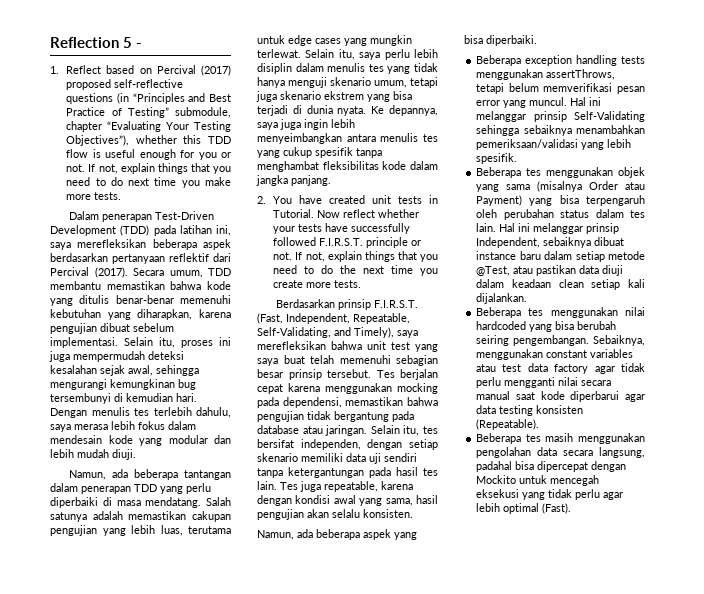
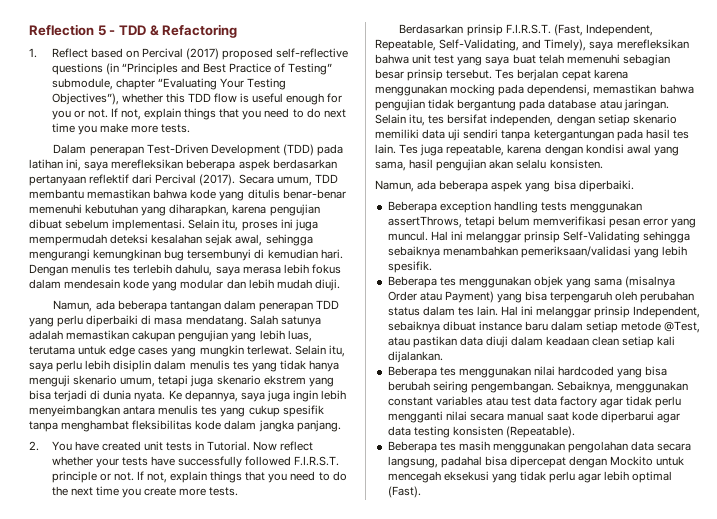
- Reflection 5 -
+ Reflection 5 - TDD & Refactoring

